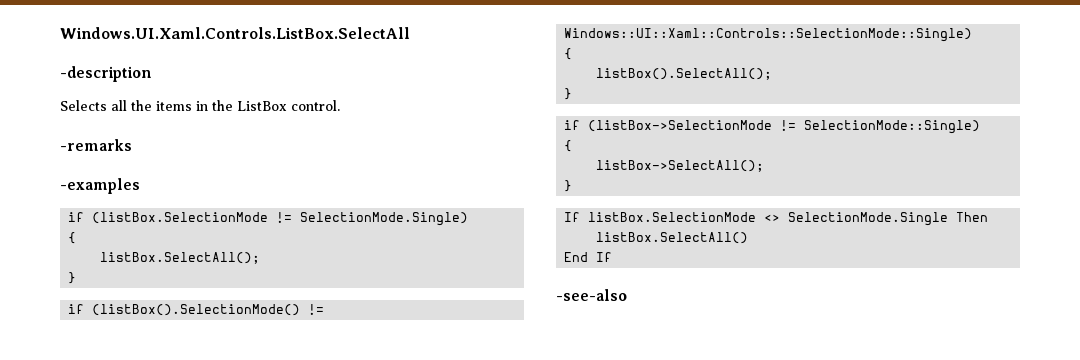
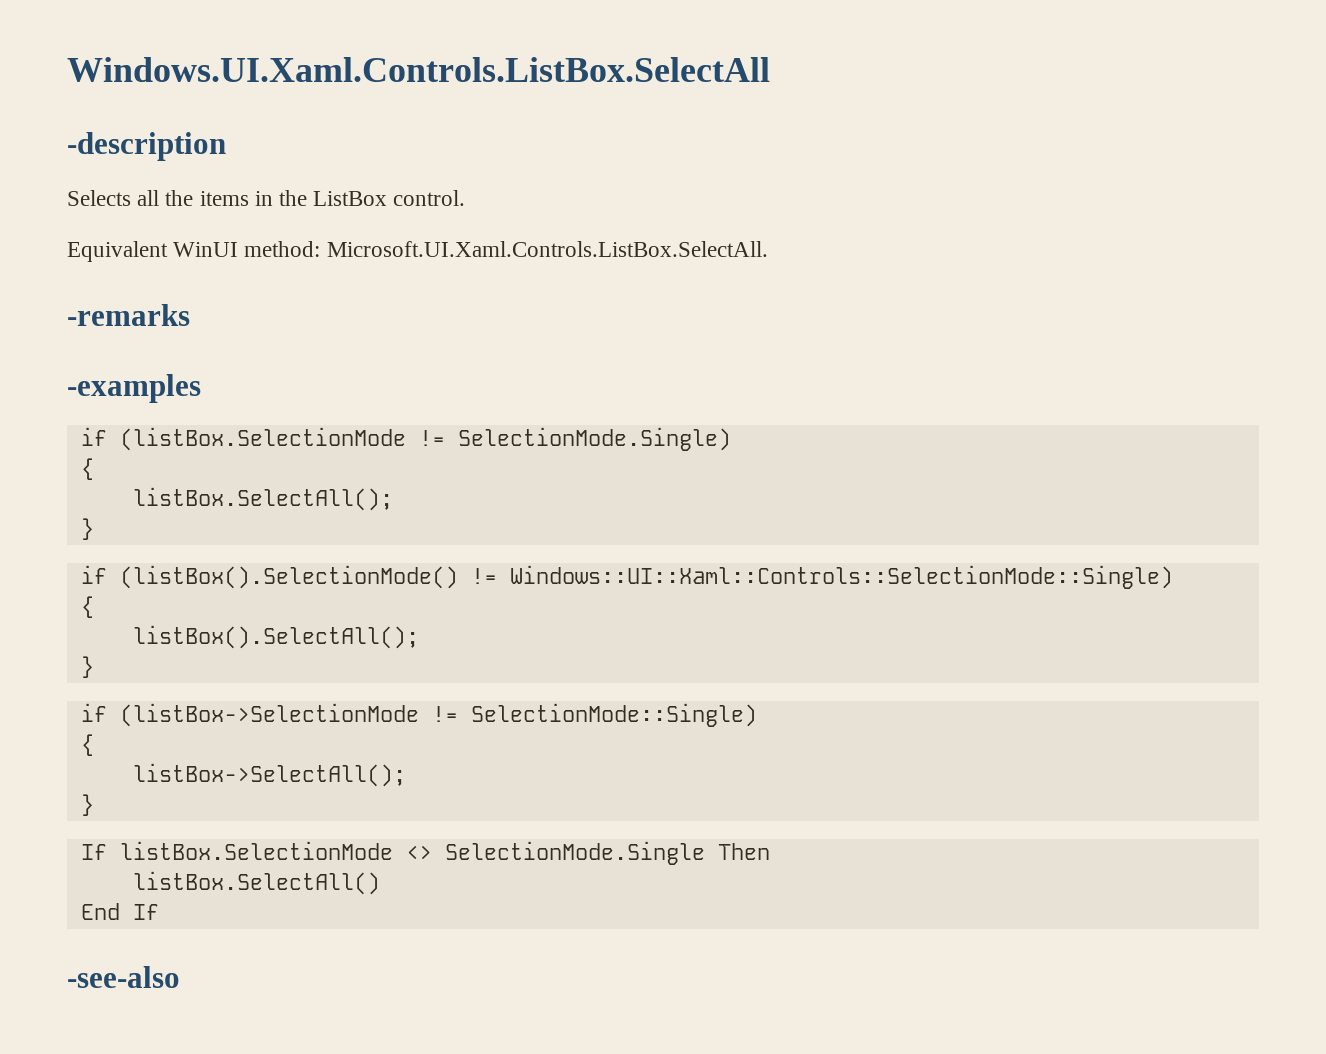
+ Equivalent WinUI method: Microsoft.UI.Xaml.Controls.ListBox.SelectAll.

